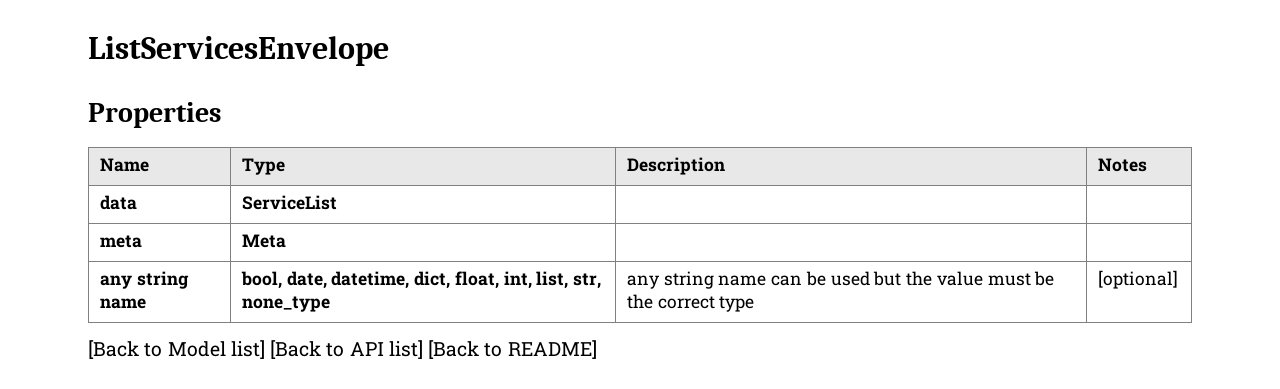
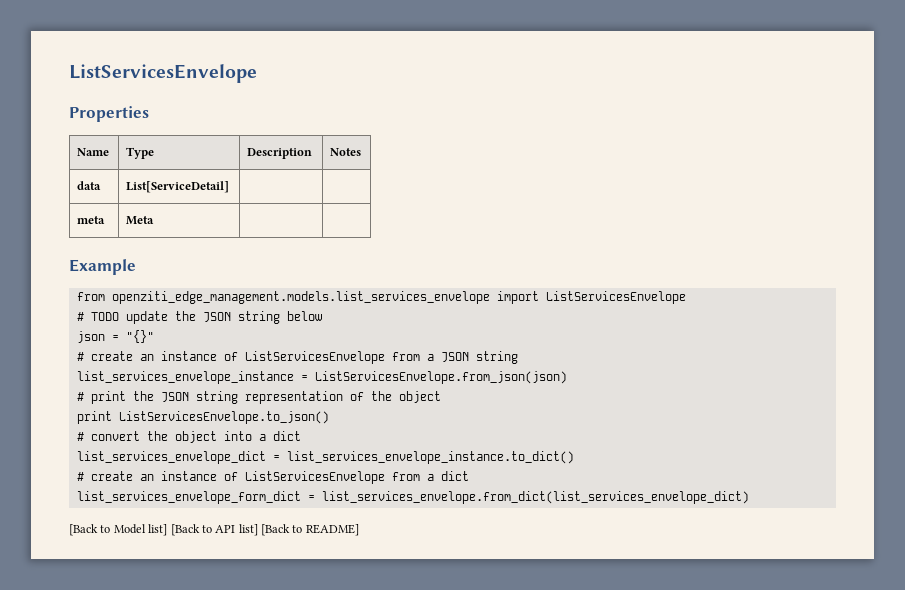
- data | ServiceList | |
+ data | List[ServiceDetail] | |
- any string name | bool, date, datetime, dict, float, int, list, str, none_type | any string name can be used but the value must be the correct type | [optional]
+ Example
+ from openziti_edge_management.models.list_services_envelope import ListServicesEnvelope
+ # TODO update the JSON string below
+ json = "{}"
+ # create an instance of ListServicesEnvelope from a JSON string
+ list_services_envelope_instance = ListServicesEnvelope.from_json(json)
+ # print the JSON string representation of the object
+ print ListServicesEnvelope.to_json()
+ # convert the object into a dict
+ list_services_envelope_dict = list_services_envelope_instance.to_dict()
+ # create an instance of ListServicesEnvelope from a dict
+ list_services_envelope_form_dict = list_services_envelope.from_dict(list_services_envelope_dict)

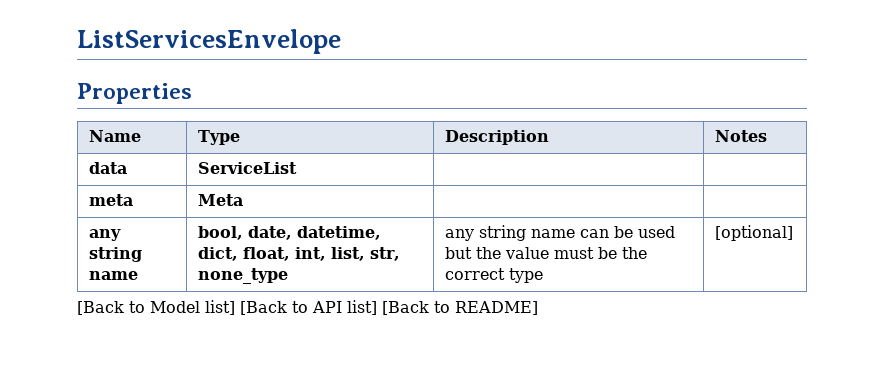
- data | List[ServiceDetail] | |
+ data | ServiceList | |
- Example
- from openziti_edge_management.models.list_services_envelope import ListServicesEnvelope
- # TODO update the JSON string below
- json = "{}"
- # create an instance of ListServicesEnvelope from a JSON string
- list_services_envelope_instance = ListServicesEnvelope.from_json(json)
- # print the JSON string representation of the object
- print ListServicesEnvelope.to_json()
- # convert the object into a dict
- list_services_envelope_dict = list_services_envelope_instance.to_dict()
- # create an instance of ListServicesEnvelope from a dict
- list_services_envelope_form_dict = list_services_envelope.from_dict(list_services_envelope_dict)
+ any string name | bool, date, datetime, dict, float, int, list, str, none_type | any string name can be used but the value must be the correct type | [optional]

